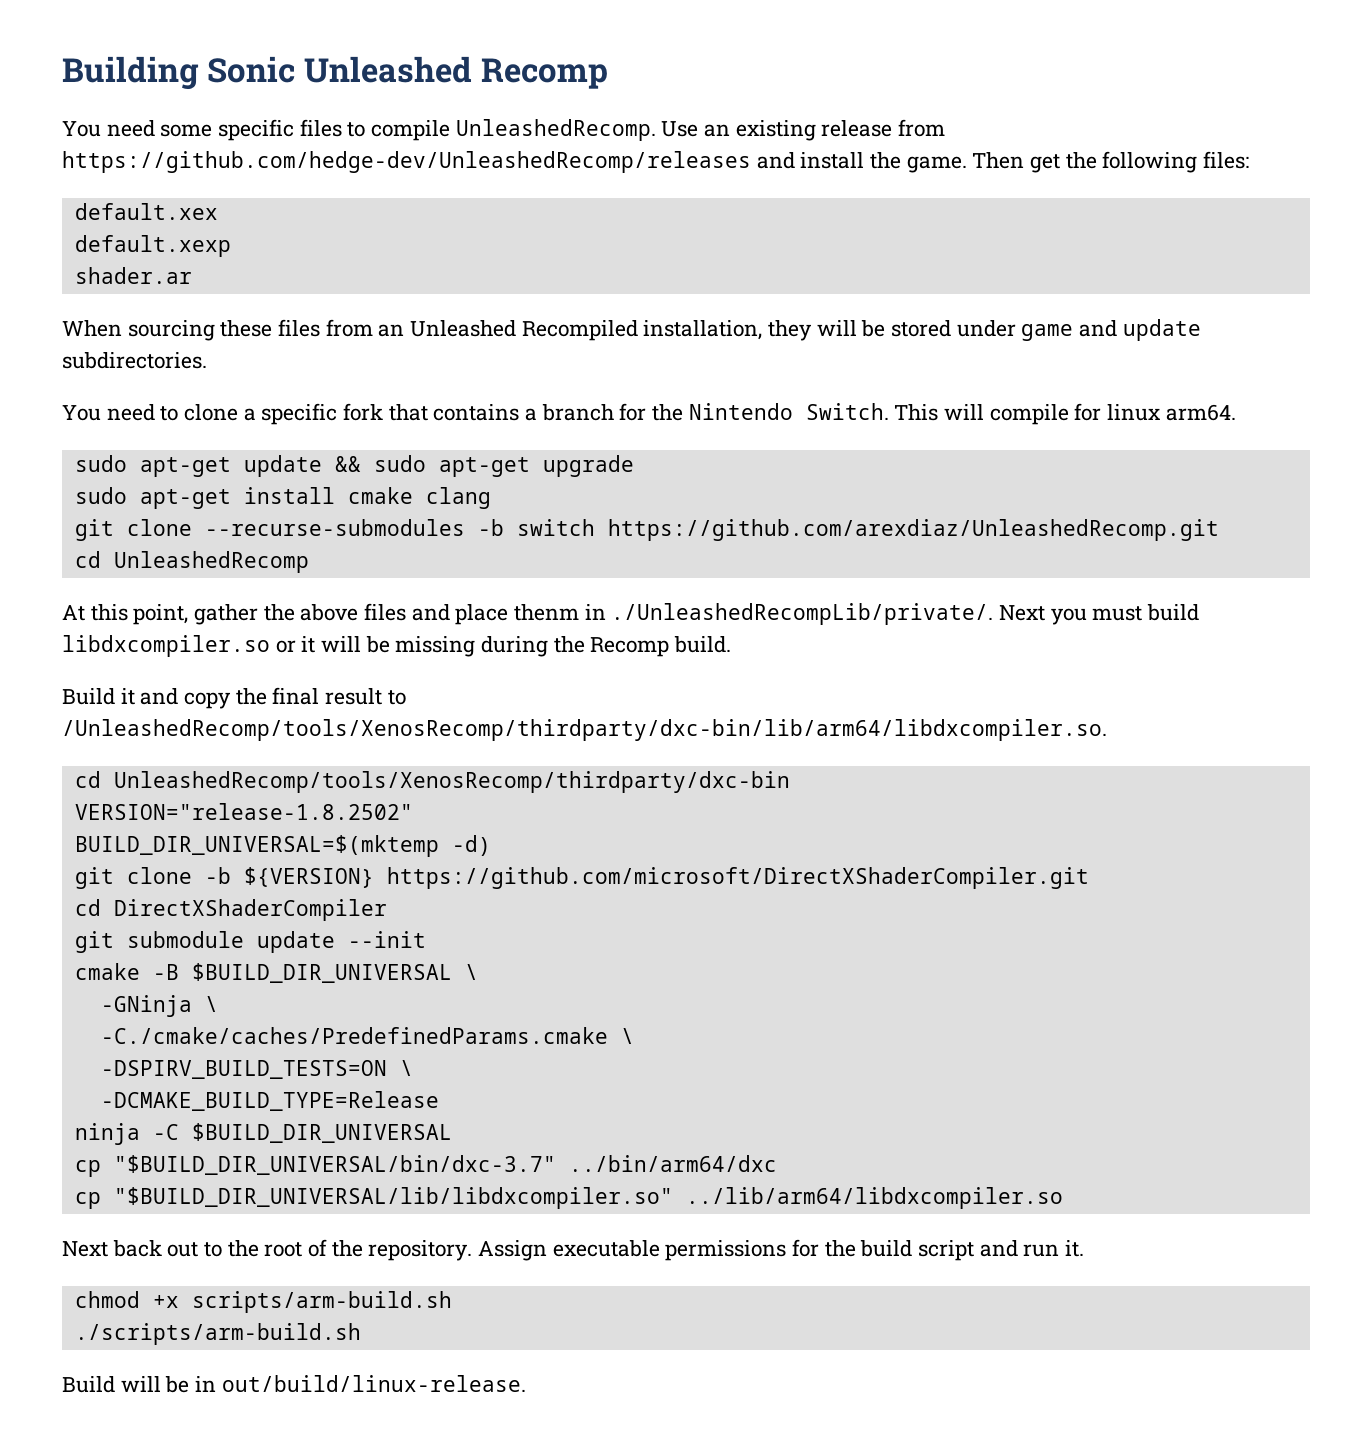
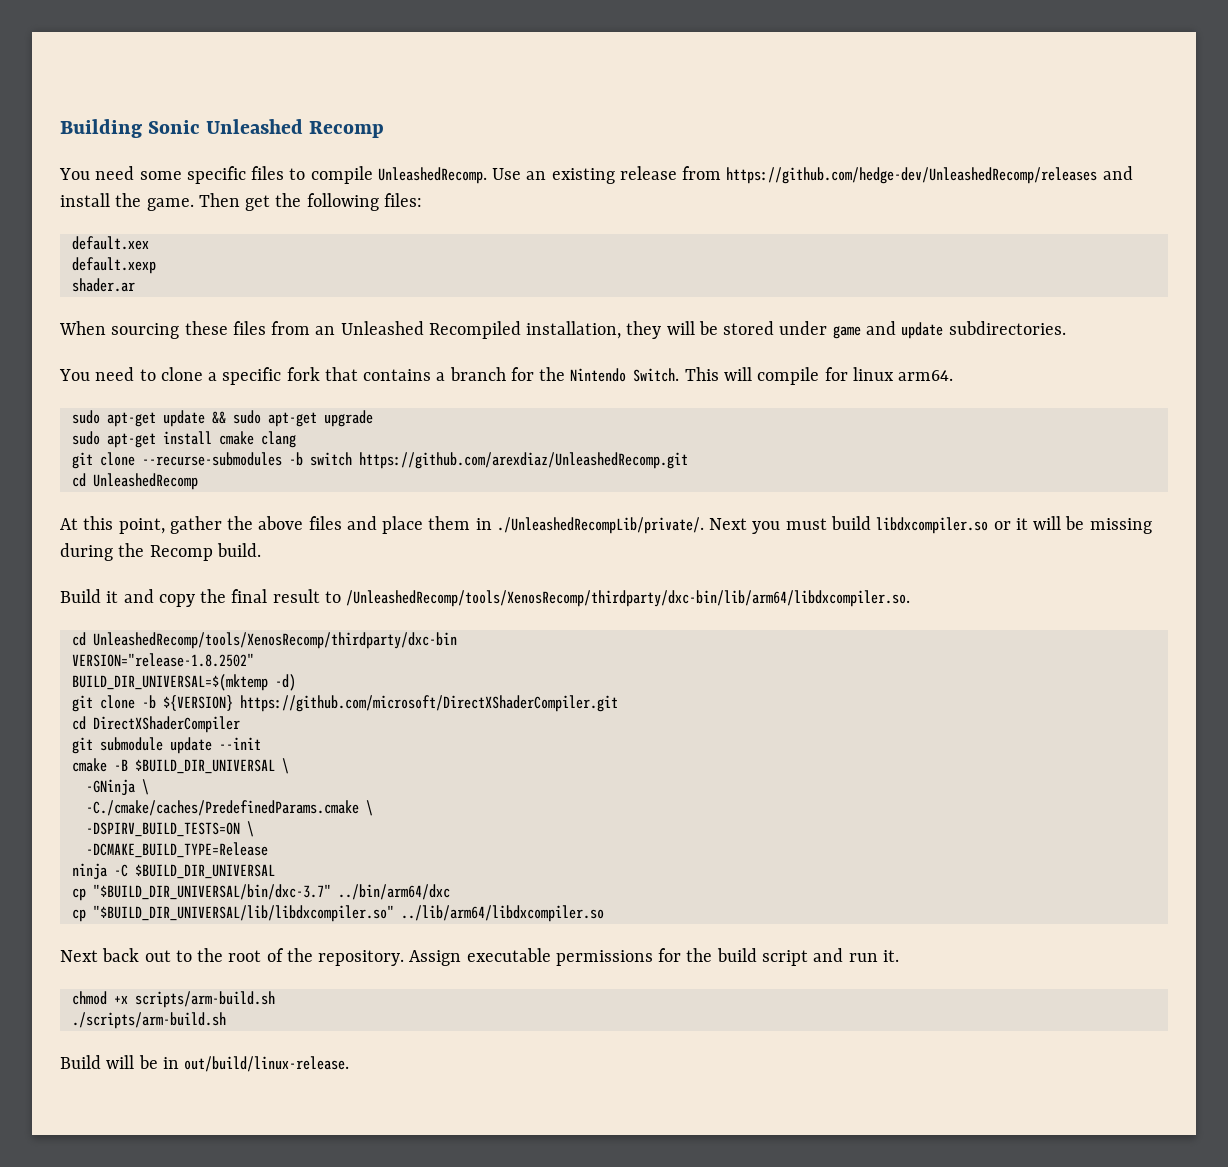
- At this point, gather the above files and place thenm in ./UnleashedRecompLib/private/. Next you must build libdxcompiler.so or it will be missing during the Recomp build.
+ At this point, gather the above files and place them in ./UnleashedRecompLib/private/. Next you must build libdxcompiler.so or it will be missing during the Recomp build.

